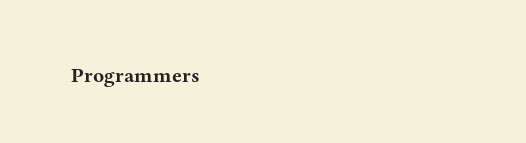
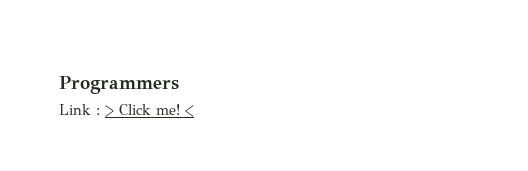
+ Link : > Click me! <

